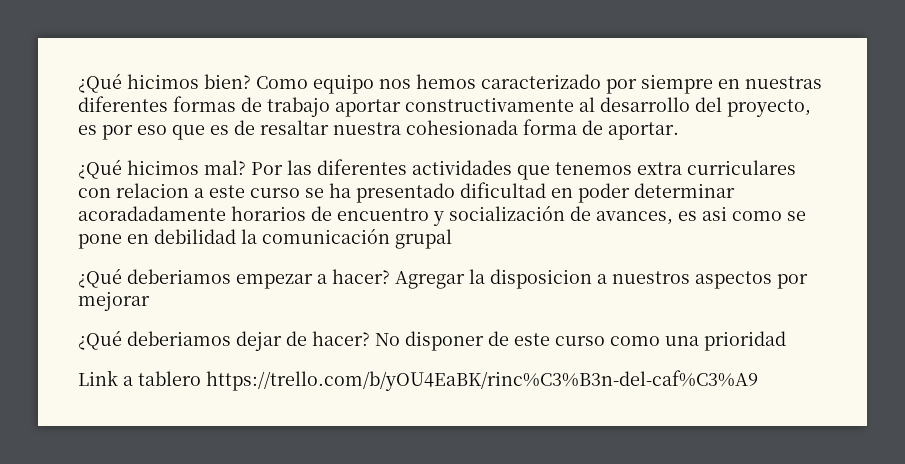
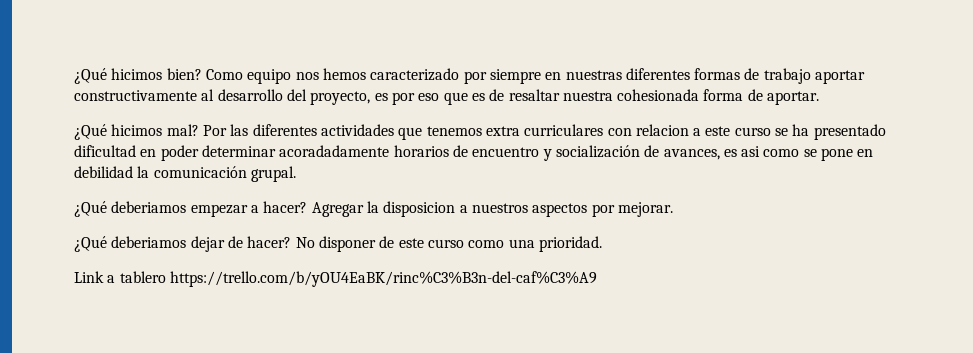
- Por las diferentes actividades que tenemos extra curriculares con relacion a este curso se ha presentado dificultad en poder determinar acoradadamente horarios de encuentro y socialización de avances, es asi como se pone en debilidad la comunicación grupal
+ Por las diferentes actividades que tenemos extra curriculares con relacion a este curso se ha presentado dificultad en poder determinar acoradadamente horarios de encuentro y socialización de avances, es asi como se pone en debilidad la comunicación grupal.
- Agregar la disposicion a nuestros aspectos por mejorar
+ Agregar la disposicion a nuestros aspectos por mejorar.
- No disponer de este curso como una prioridad
+ No disponer de este curso como una prioridad.

